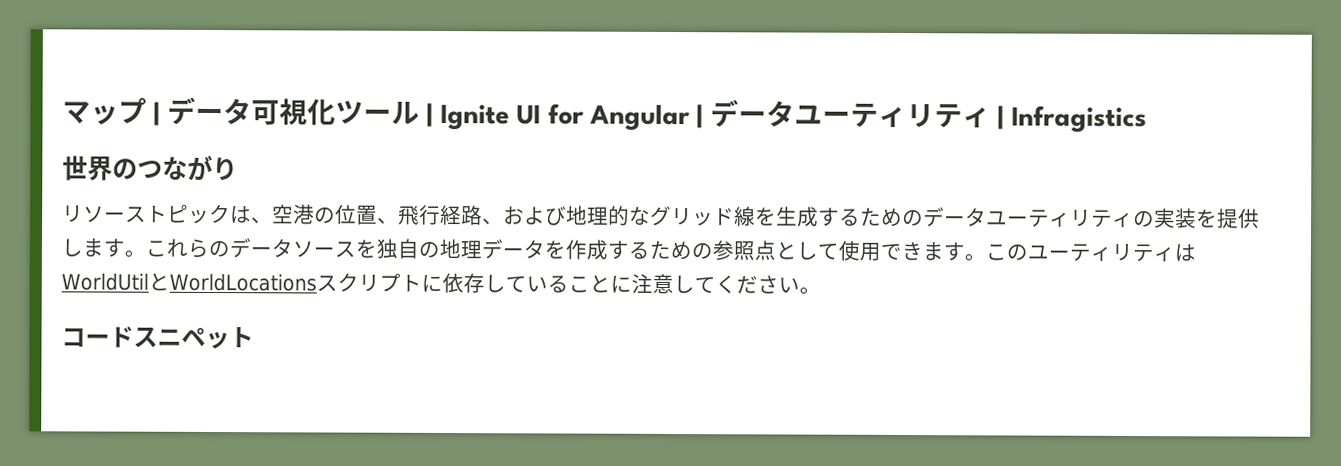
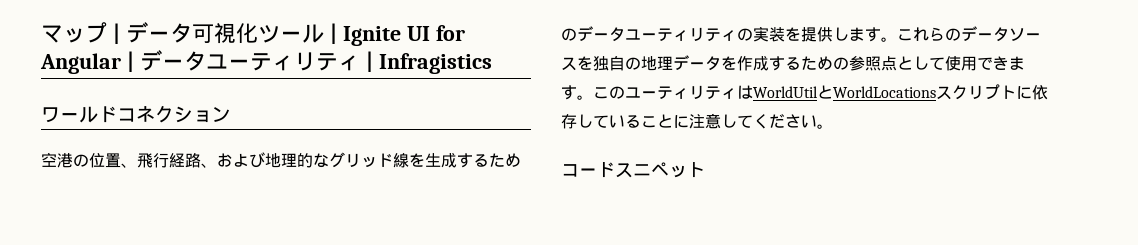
- 世界のつながり
- リソーストピックは、空港の位置、飛行経路、および地理的なグリッド線を生成するためのデータユーティリティの実装を提供します。
+ ワールドコネクション
+ 空港の位置、飛行経路、および地理的なグリッド線を生成するためのデータユーティリティの実装を提供します。

